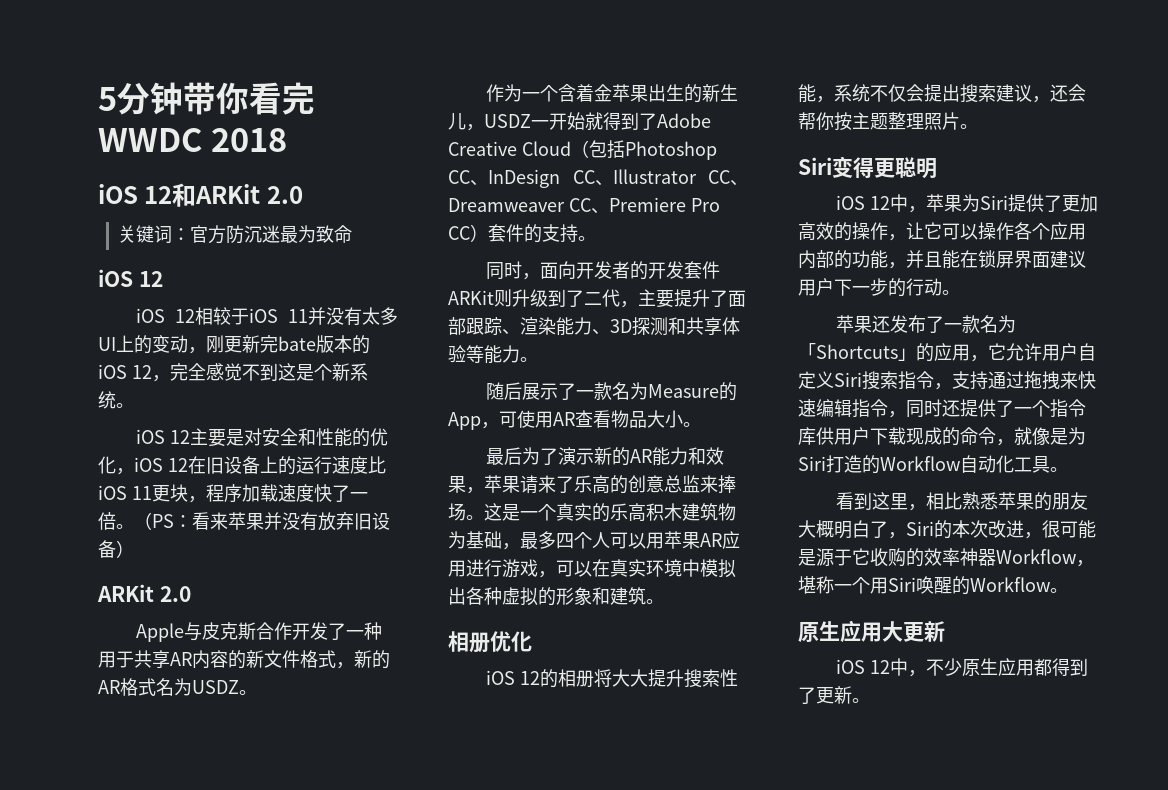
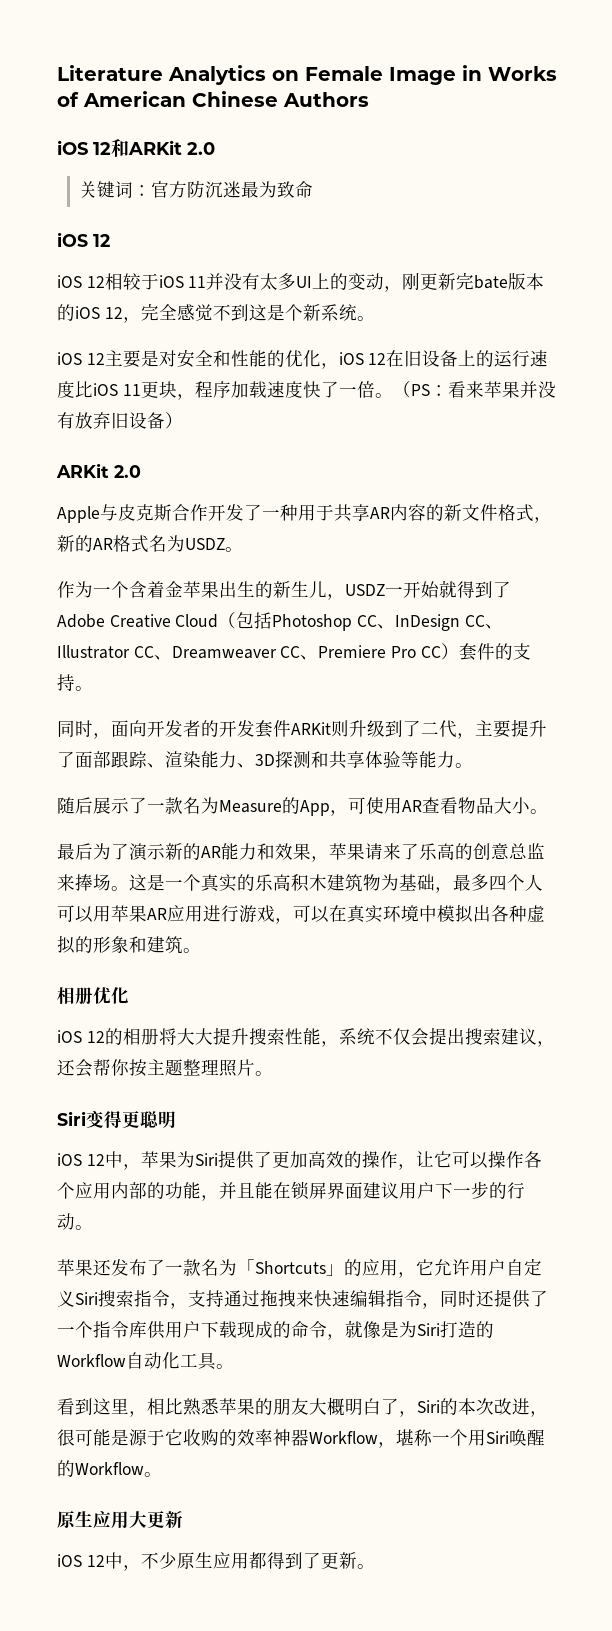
- 5分钟带你看完WWDC 2018
+ Literature Analytics on Female Image in Works of American Chinese Authors

